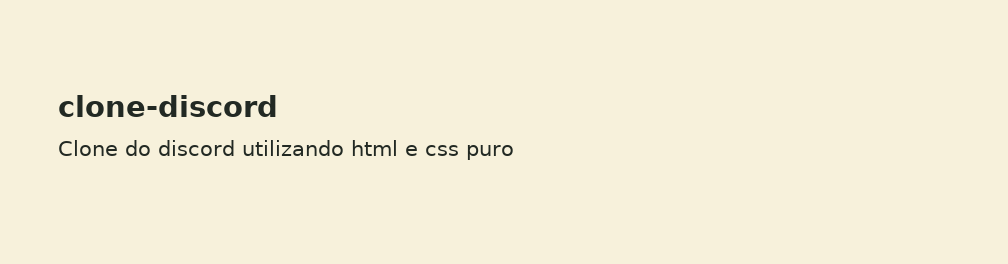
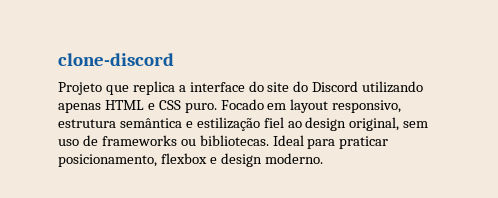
- Clone do discord utilizando html e css puro
+ Projeto que replica a interface do site do Discord utilizando apenas HTML e CSS puro. Focado em layout responsivo, estrutura semântica e estilização fiel ao design original, sem uso de frameworks ou bibliotecas. Ideal para praticar posicionamento, flexbox e design moderno.

